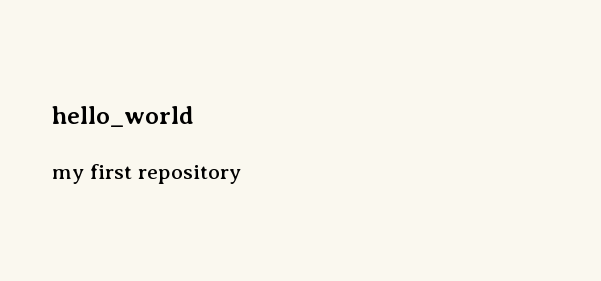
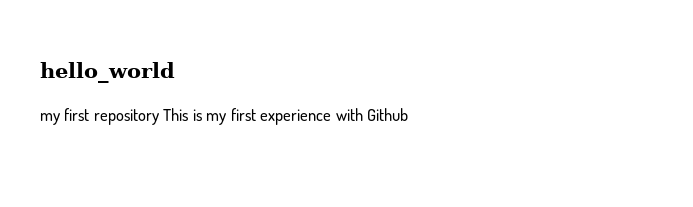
- my first repository
+ my first repository This is my first experience with Github

